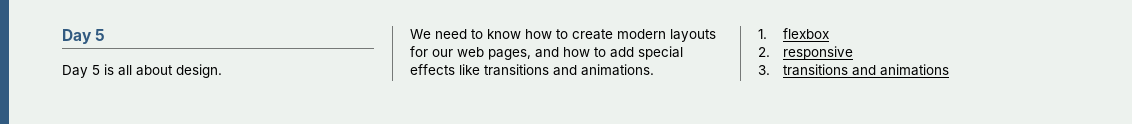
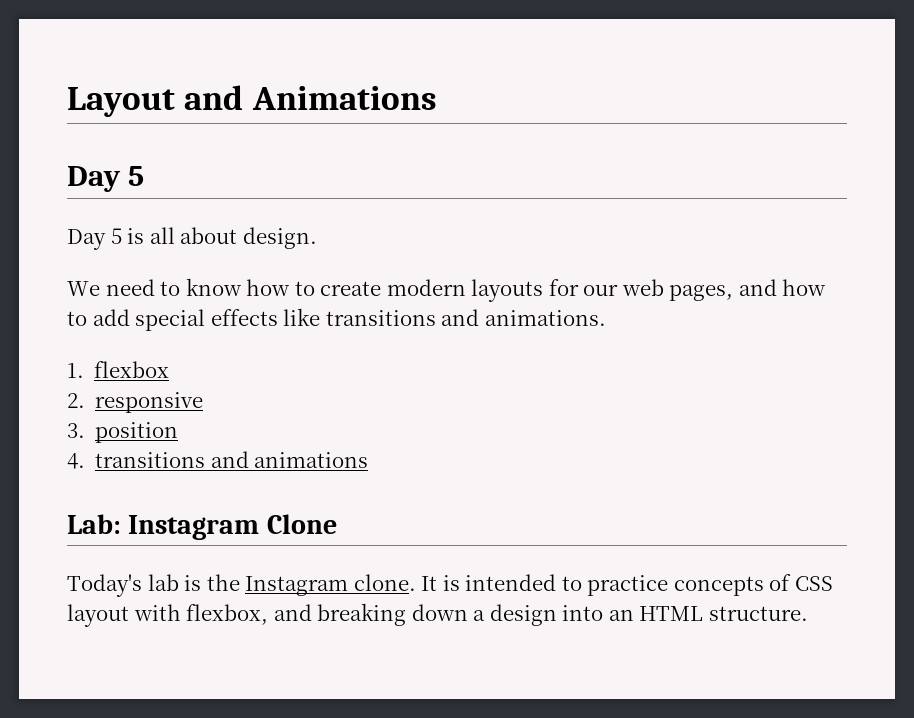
+ Layout and Animations
- 3. transitions and animations
+ 3. position
+ 4. transitions and animations
+ Lab: Instagram Clone
+ Today's lab is the Instagram clone. It is intended to practice concepts of CSS layout with flexbox, and breaking down a design into an HTML structure.

